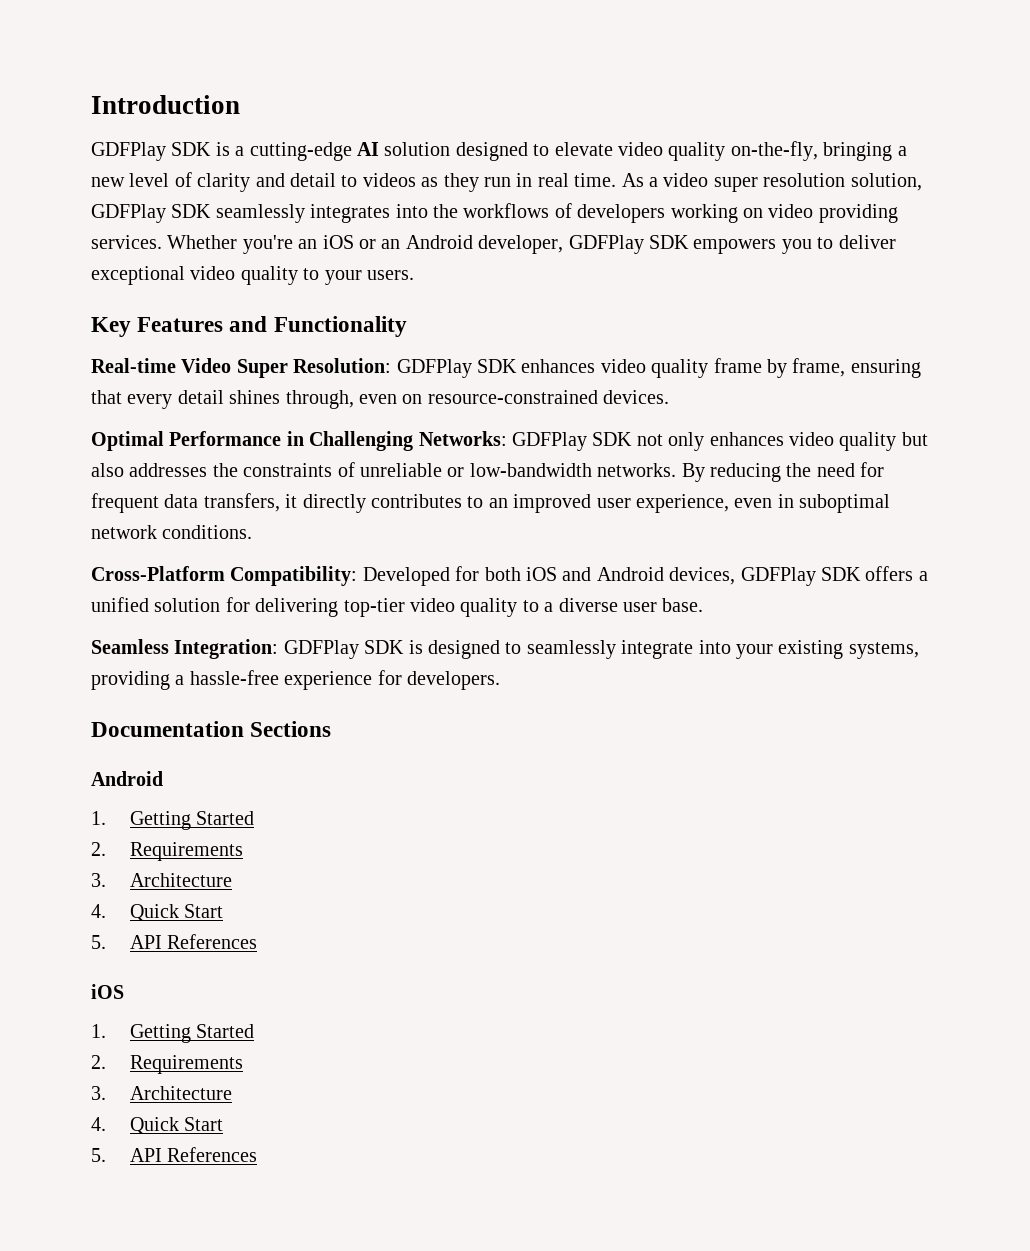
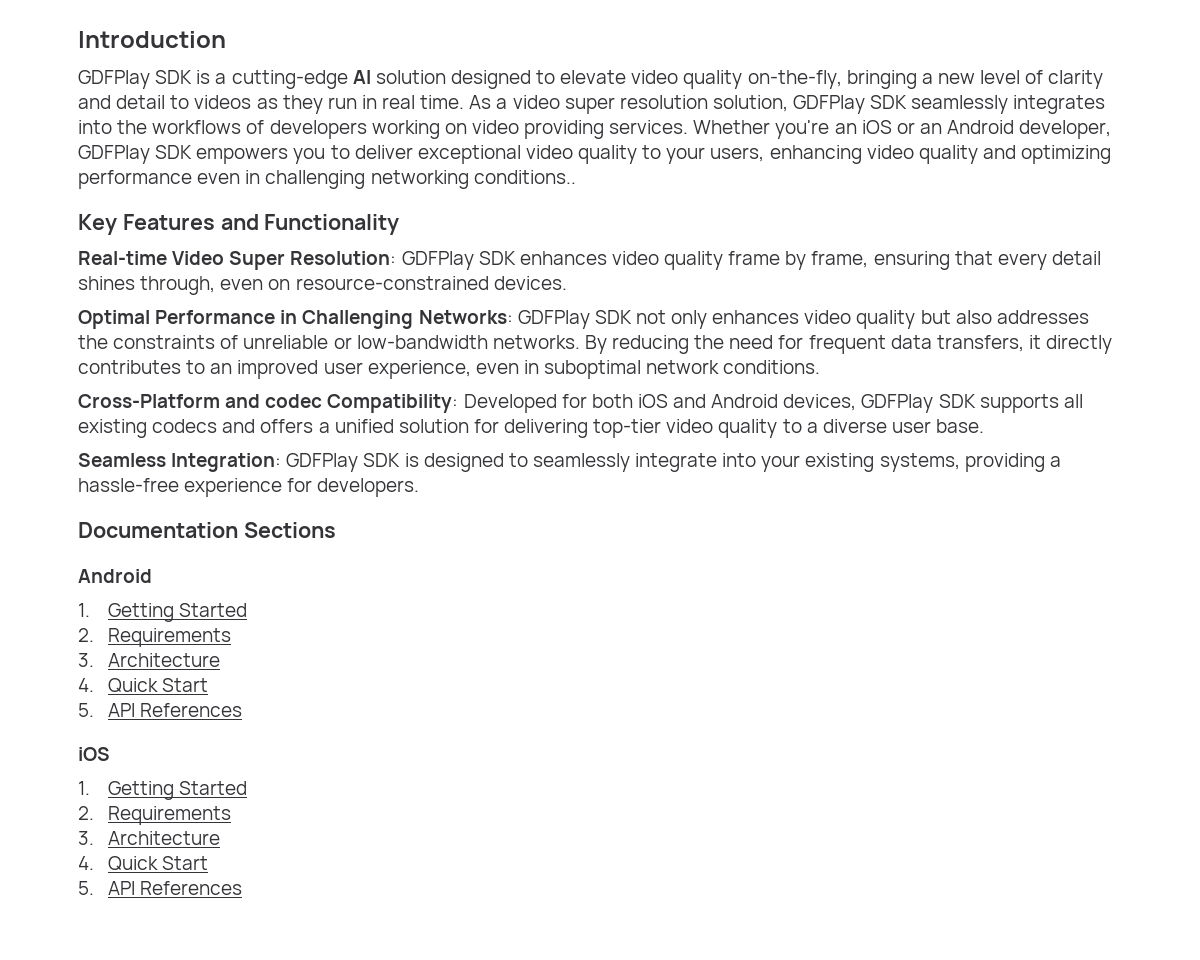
- Whether you're an iOS or an Android developer, GDFPlay SDK empowers you to deliver exceptional video quality to your users.
+ Whether you're an iOS or an Android developer, GDFPlay SDK empowers you to deliver exceptional video quality to your users, enhancing video quality and optimizing performance even in challenging networking conditions..
- Cross-Platform Compatibility: Developed for both iOS and Android devices, GDFPlay SDK offers a unified solution for delivering top-tier video quality to a diverse user base.
+ Cross-Platform and codec Compatibility: Developed for both iOS and Android devices, GDFPlay SDK supports all existing codecs and offers a unified solution for delivering top-tier video quality to a diverse user base.

